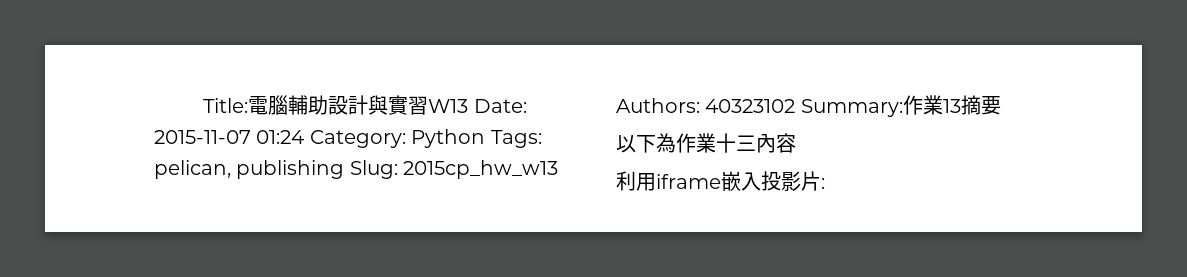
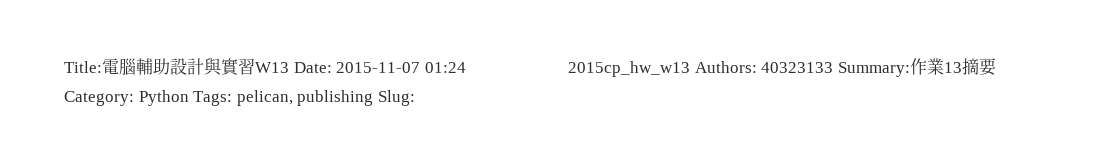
- Title:電腦輔助設計與實習W13 Date: 2015-11-07 01:24 Category: Python Tags: pelican, publishing Slug: 2015cp_hw_w13 Authors: 40323102 Summary:作業13摘要
+ Title:電腦輔助設計與實習W13 Date: 2015-11-07 01:24 Category: Python Tags: pelican, publishing Slug: 2015cp_hw_w13 Authors: 40323133 Summary:作業13摘要
- 以下為作業十三內容
- 利用iframe嵌入投影片:

